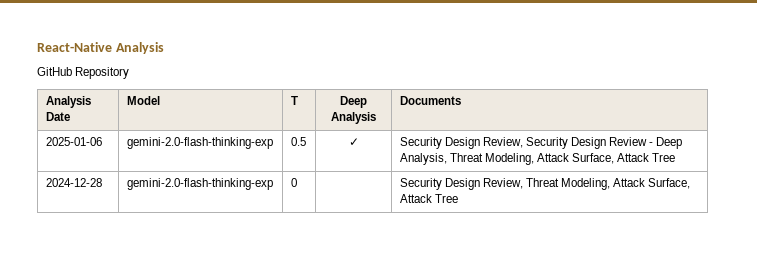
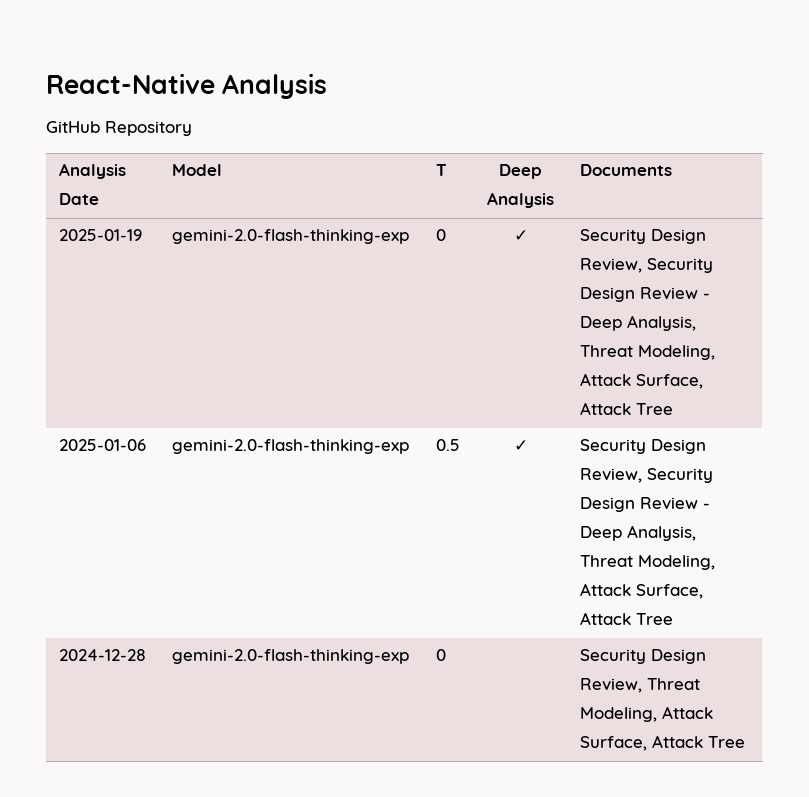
+ 2025-01-19 | gemini-2.0-flash-thinking-exp | 0 | ✓ | Security Design Review, Security Design Review - Deep Analysis, Threat Modeling, Attack Surface, Attack Tree

